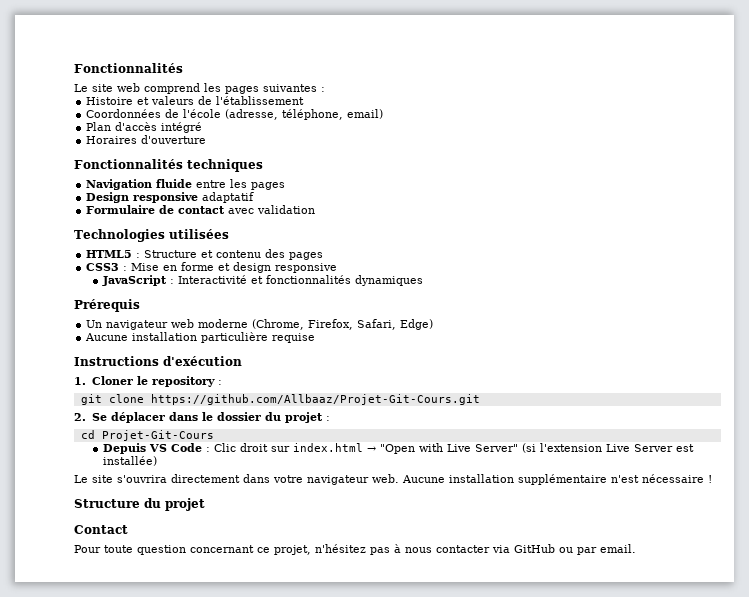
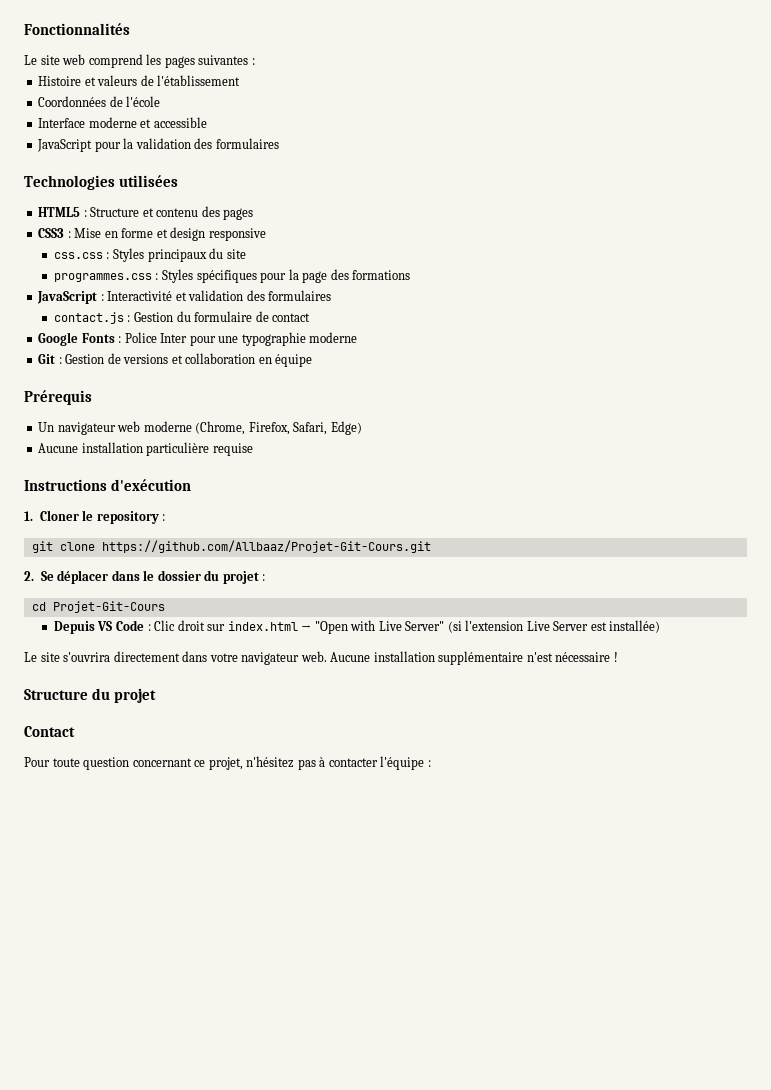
- Coordonnées de l'école (adresse, téléphone, email)
- Plan d'accès intégré
- Horaires d'ouverture
- Fonctionnalités techniques
- Navigation fluide entre les pages
- Design responsive adaptatif
- Formulaire de contact avec validation
+ Coordonnées de l'école
+ Interface moderne et accessible
+ JavaScript pour la validation des formulaires
- JavaScript : Interactivité et fonctionnalités dynamiques
+ css.css : Styles principaux du site
+ programmes.css : Styles spécifiques pour la page des formations
+ JavaScript : Interactivité et validation des formulaires
+ contact.js : Gestion du formulaire de contact
+ Google Fonts : Police Inter pour une typographie moderne
+ Git : Gestion de versions et collaboration en équipe
- Pour toute question concernant ce projet, n'hésitez pas à nous contacter via GitHub ou par email.
+ Pour toute question concernant ce projet, n'hésitez pas à contacter l'équipe :

